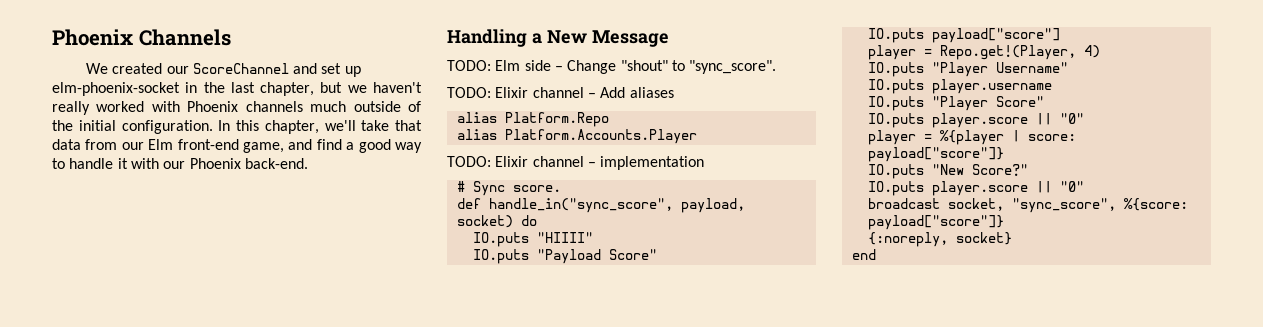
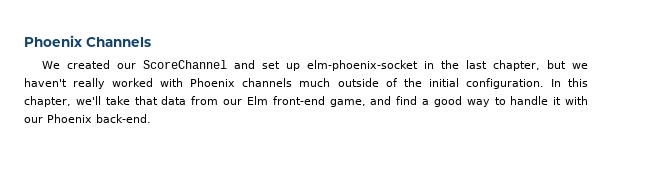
- Handling a New Message
- TODO: Elm side – Change "shout" to "sync_score".
- TODO: Elixir channel – Add aliases
- alias Platform.Repo
- alias Platform.Accounts.Player
- TODO: Elixir channel – implementation
- # Sync score.
- def handle_in("sync_score", payload, socket) do
- IO.puts "HIIII"
- IO.puts "Payload Score"
- IO.puts payload["score"]
- player = Repo.get!(Player, 4)
- IO.puts "Player Username"
- IO.puts player.username
- IO.puts "Player Score"
- IO.puts player.score || "0"
- player = %{player | score: payload["score"]}
- IO.puts "New Score?"
- IO.puts player.score || "0"
- broadcast socket, "sync_score", %{score: payload["score"]}
- {:noreply, socket}
- end

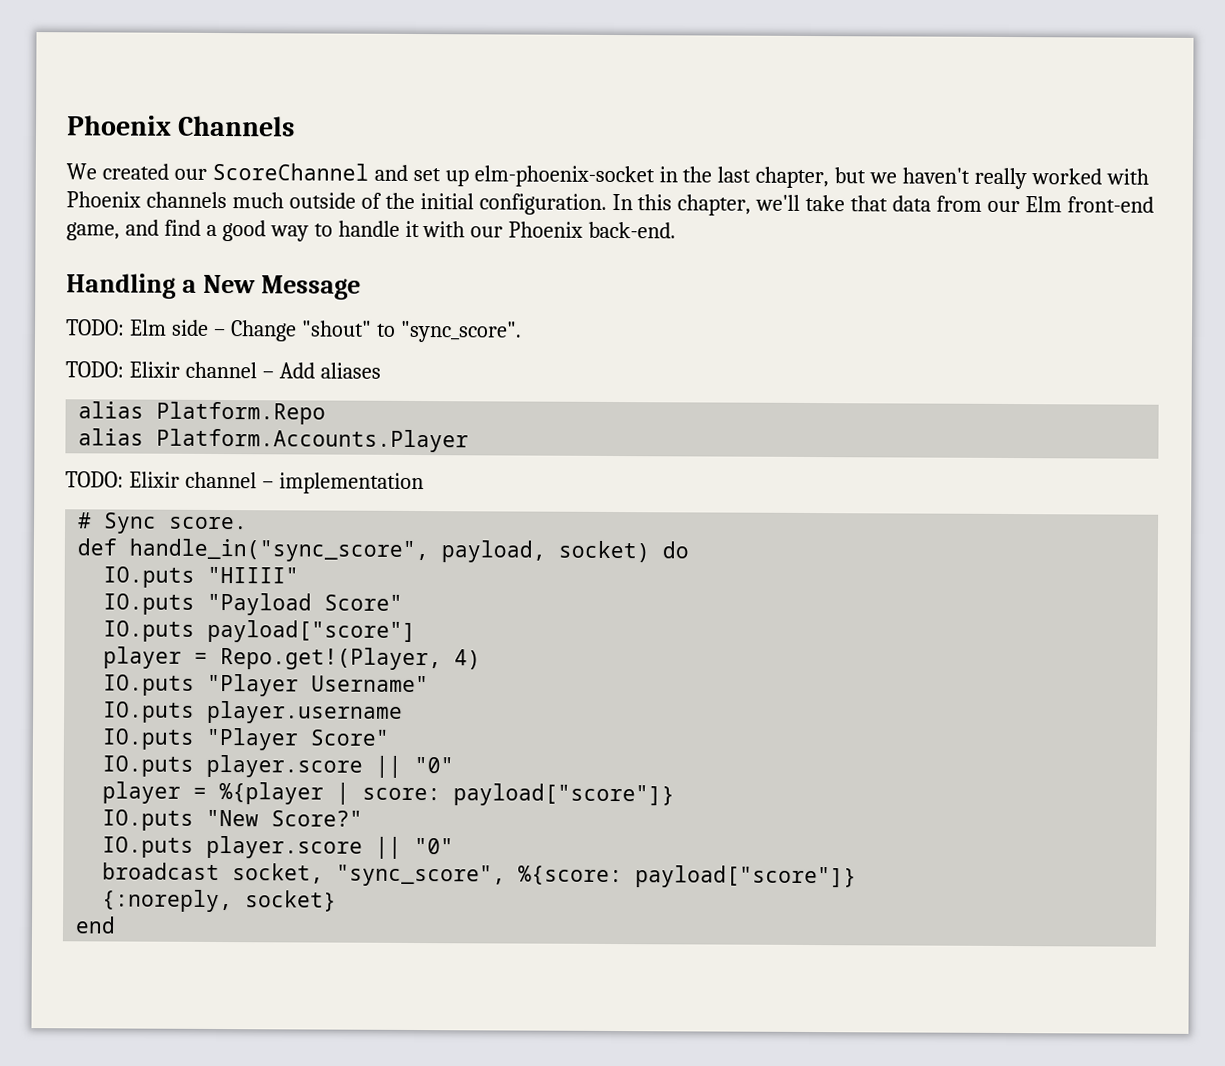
+ Handling a New Message
+ TODO: Elm side – Change "shout" to "sync_score".
+ TODO: Elixir channel – Add aliases
+ alias Platform.Repo
+ alias Platform.Accounts.Player
+ TODO: Elixir channel – implementation
+ # Sync score.
+ def handle_in("sync_score", payload, socket) do
+ IO.puts "HIIII"
+ IO.puts "Payload Score"
+ IO.puts payload["score"]
+ player = Repo.get!(Player, 4)
+ IO.puts "Player Username"
+ IO.puts player.username
+ IO.puts "Player Score"
+ IO.puts player.score || "0"
+ player = %{player | score: payload["score"]}
+ IO.puts "New Score?"
+ IO.puts player.score || "0"
+ broadcast socket, "sync_score", %{score: payload["score"]}
+ {:noreply, socket}
+ end

